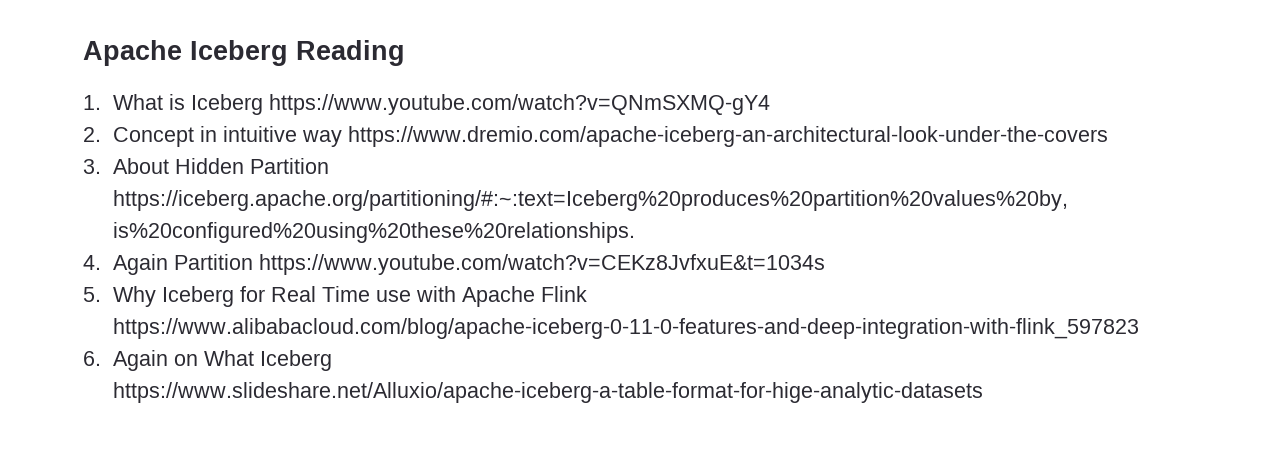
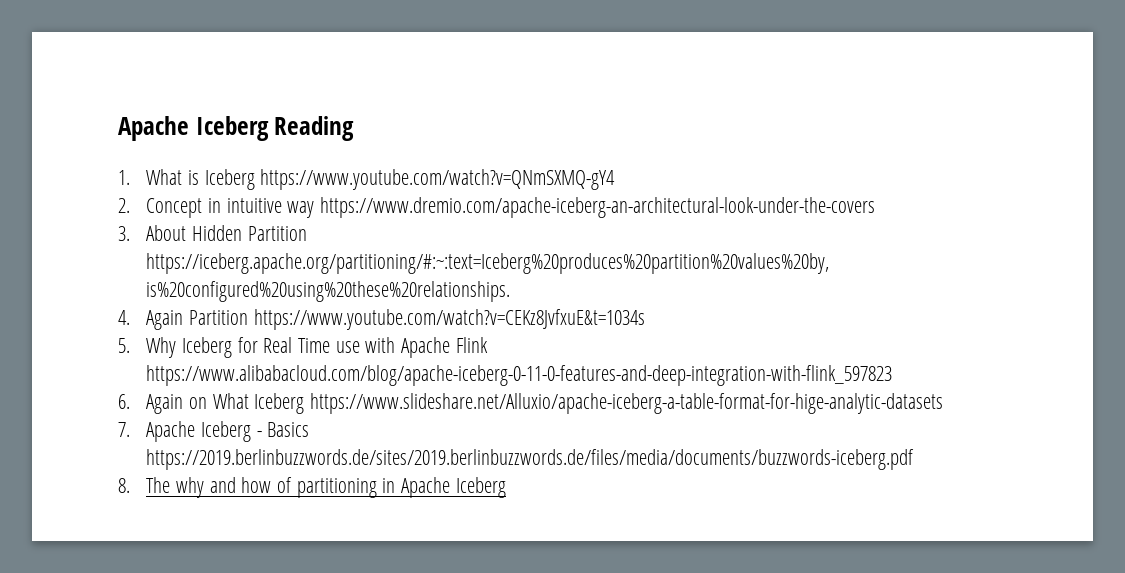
+ 7. Apache Iceberg - Basics https://2019.berlinbuzzwords.de/sites/2019.berlinbuzzwords.de/files/media/documents/buzzwords-iceberg.pdf
+ 8. The why and how of partitioning in Apache Iceberg

